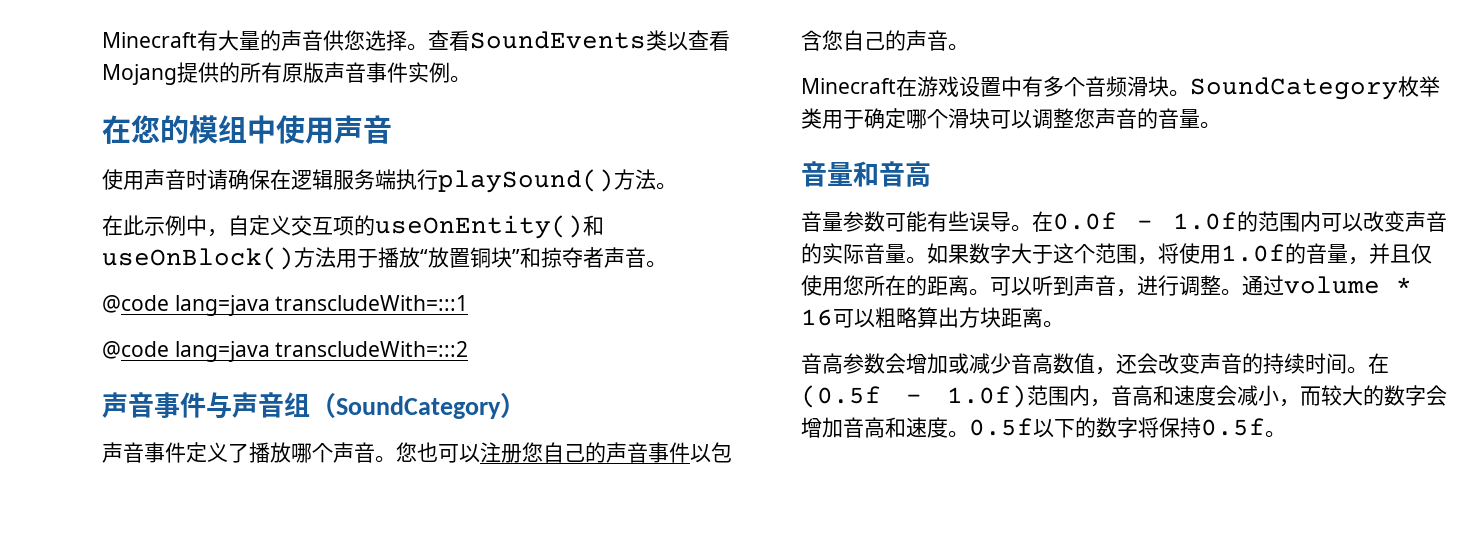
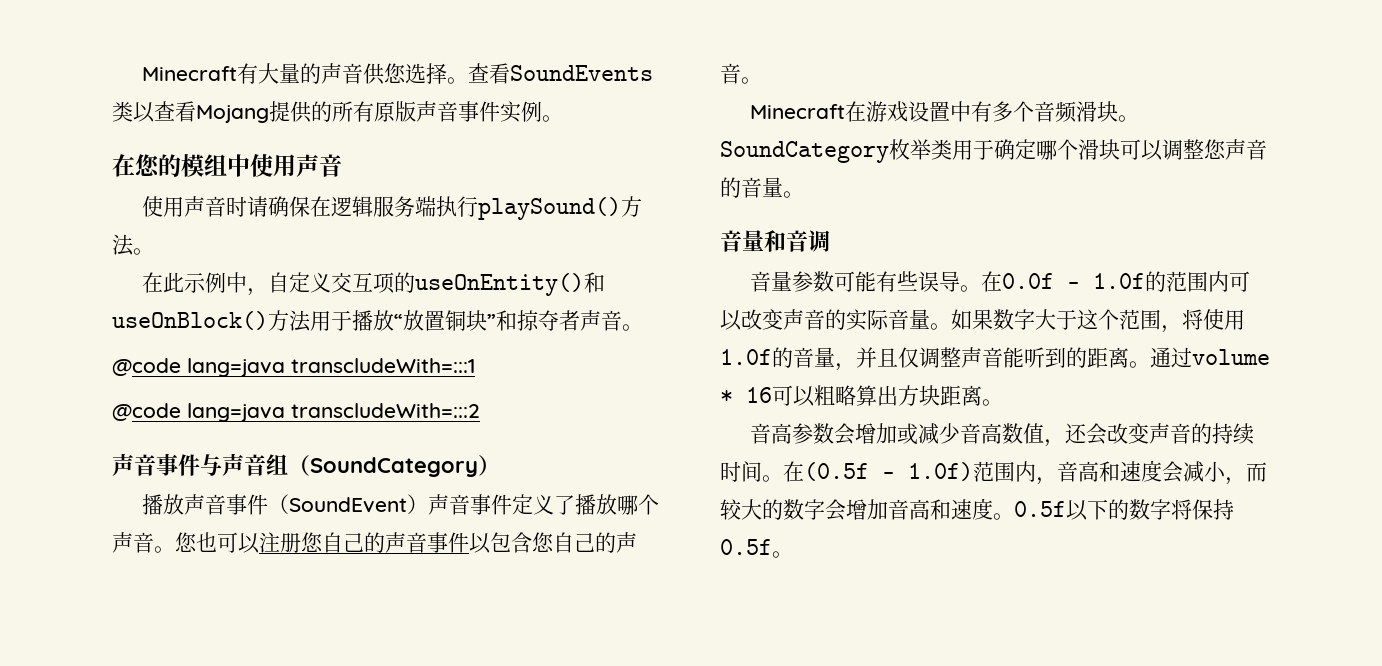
- 声音事件定义了播放哪个声音。
+ 播放声音事件（SoundEvent）声音事件定义了播放哪个声音。
- 音量和音高
+ 音量和音调
- 如果数字大于这个范围，将使用1.0f的音量，并且仅使用您所在的距离。可以听到声音，进行调整。
+ 如果数字大于这个范围，将使用1.0f的音量，并且仅调整声音能听到的距离。

